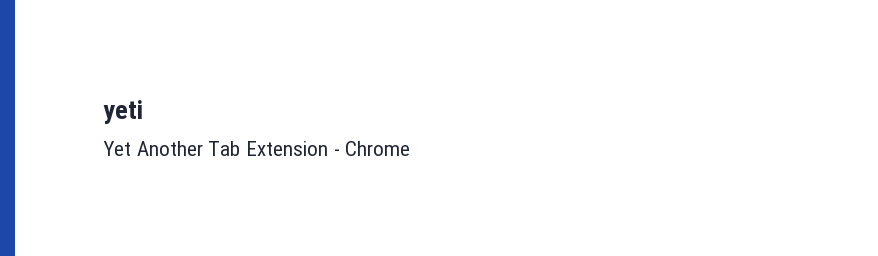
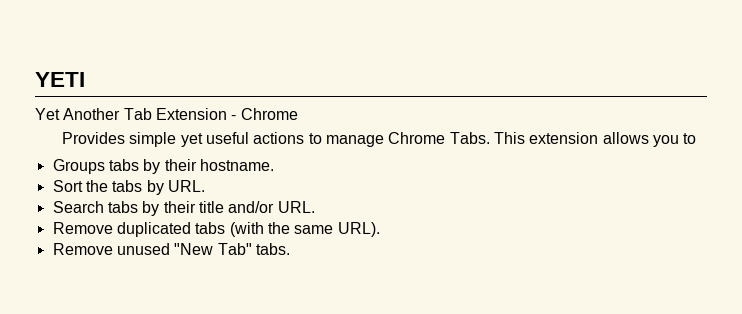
- yeti
+ YETI
+ Provides simple yet useful actions to manage Chrome Tabs. This extension allows you to
+ Groups tabs by their hostname.
+ Sort the tabs by URL.
+ Search tabs by their title and/or URL.
+ Remove duplicated tabs (with the same URL).
+ Remove unused "New Tab" tabs.

